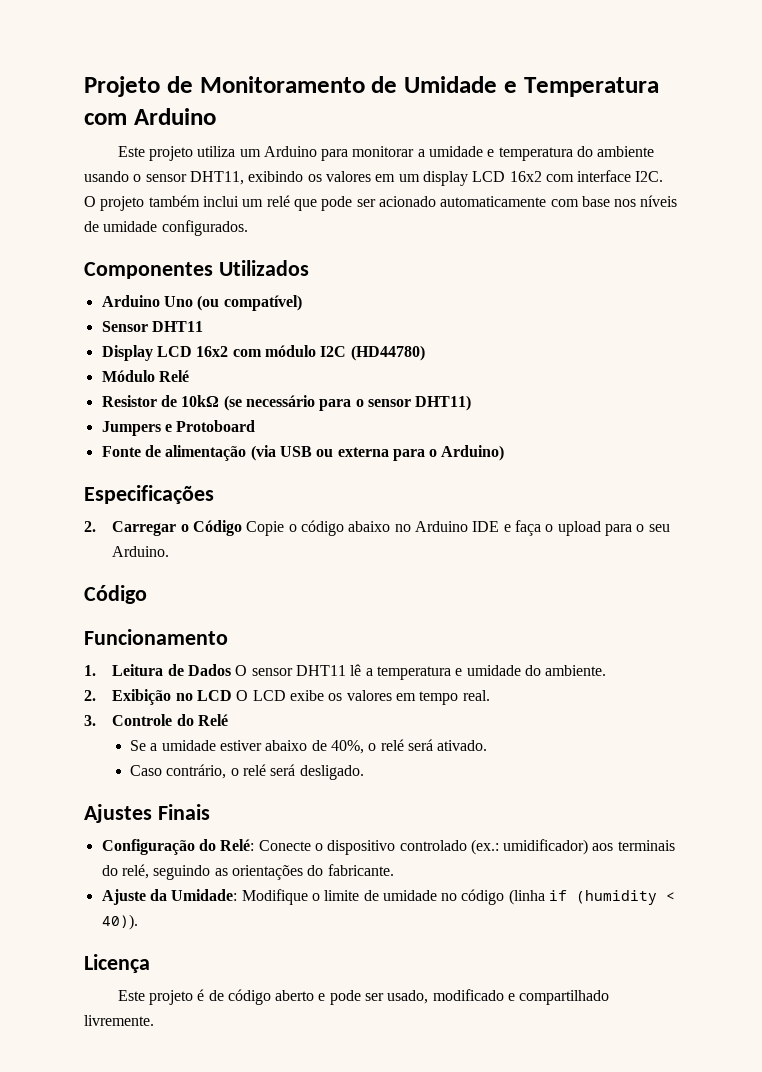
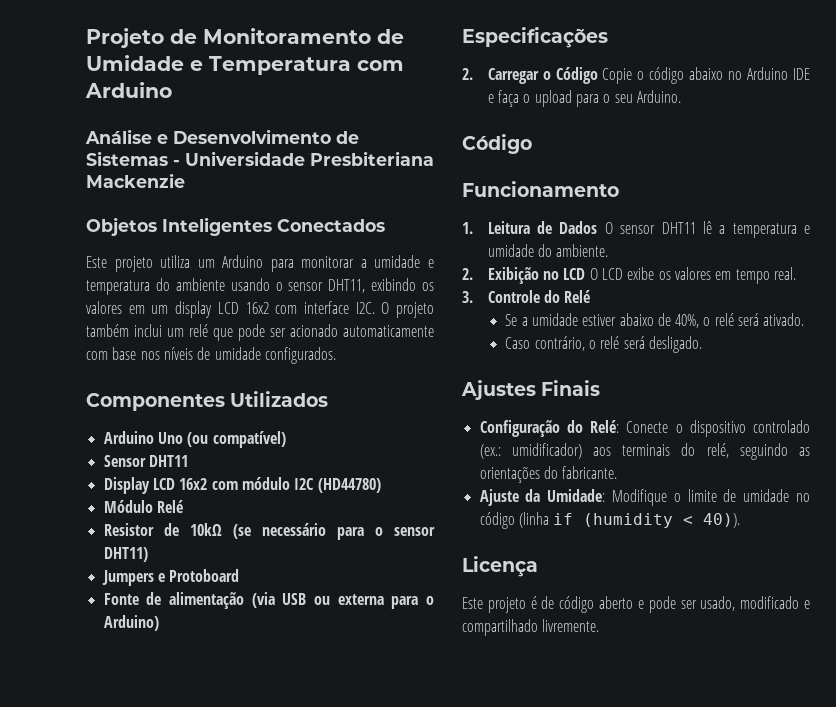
+ Análise e Desenvolvimento de Sistemas - Universidade Presbiteriana Mackenzie
+ Objetos Inteligentes Conectados

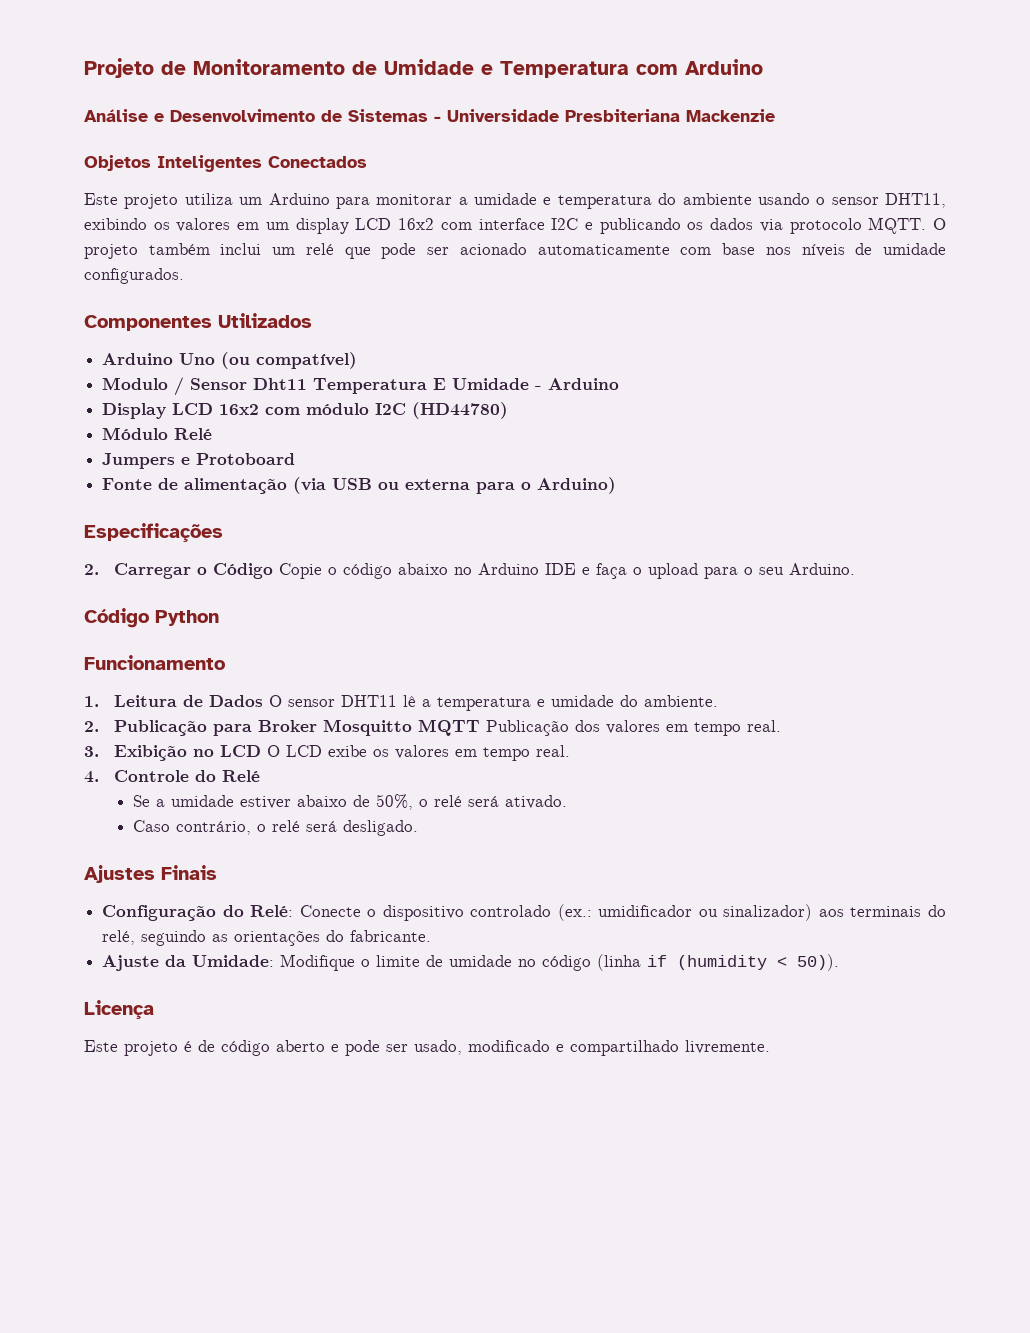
- Este projeto utiliza um Arduino para monitorar a umidade e temperatura do ambiente usando o sensor DHT11, exibindo os valores em um display LCD 16x2 com interface I2C. O projeto também inclui um relé que pode ser acionado automaticamente com base nos níveis de umidade configurados.
+ Este projeto utiliza um Arduino para monitorar a umidade e temperatura do ambiente usando o sensor DHT11, exibindo os valores em um display LCD 16x2 com interface I2C e publicando os dados via protocolo MQTT. O projeto também inclui um relé que pode ser acionado automaticamente com base nos níveis de umidade configurados.
- Sensor DHT11
+ Modulo / Sensor Dht11 Temperatura E Umidade - Arduino
- Resistor de 10kΩ (se necessário para o sensor DHT11)
  2. Carregar o Código Copie o código abaixo no Arduino IDE e faça o upload para o seu Arduino.
- Código
+ Código Python
- 2. Exibição no LCD O LCD exibe os valores em tempo real.
+ 2. Publicação para Broker Mosquitto MQTT Publicação dos valores em tempo real.
+ 3. Exibição no LCD O LCD exibe os valores em tempo real.
- 3. Controle do Relé
+ 4. Controle do Relé
- Se a umidade estiver abaixo de 40%, o relé será ativado.
+ Se a umidade estiver abaixo de 50%, o relé será ativado.
- Configuração do Relé: Conecte o dispositivo controlado (ex.: umidificador) aos terminais do relé, seguindo as orientações do fabricante.
+ Configuração do Relé: Conecte o dispositivo controlado (ex.: umidificador ou sinalizador) aos terminais do relé, seguindo as orientações do fabricante.
- Ajuste da Umidade: Modifique o limite de umidade no código (linha if (humidity < 40)).
+ Ajuste da Umidade: Modifique o limite de umidade no código (linha if (humidity < 50)).

